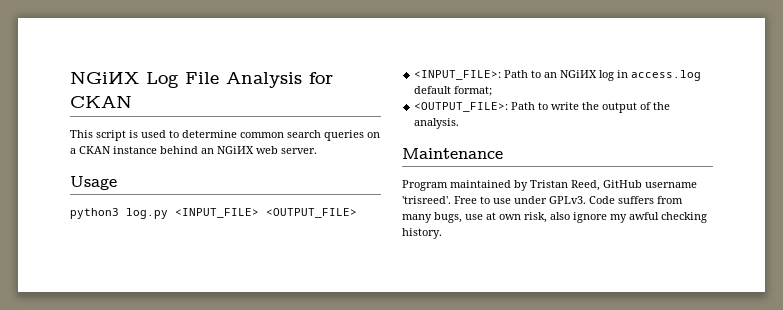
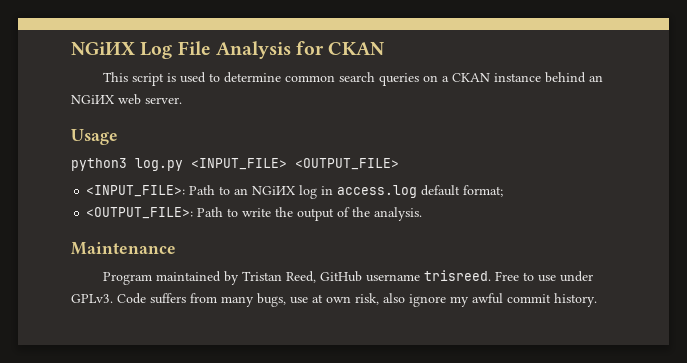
- Program maintained by Tristan Reed, GitHub username 'trisreed'.
+ Program maintained by Tristan Reed, GitHub username trisreed.
- Code suffers from many bugs, use at own risk, also ignore my awful checking history.
+ Code suffers from many bugs, use at own risk, also ignore my awful commit history.

